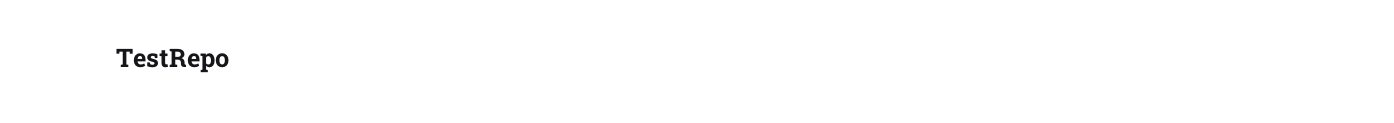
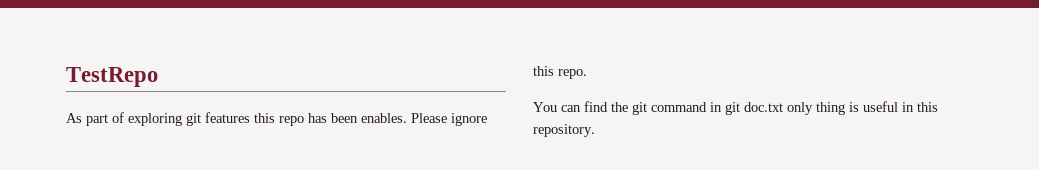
+ As part of exploring git features this repo has been enables. Please ignore this repo.
+ You can find the git command in git doc.txt only thing is useful in this repository.

